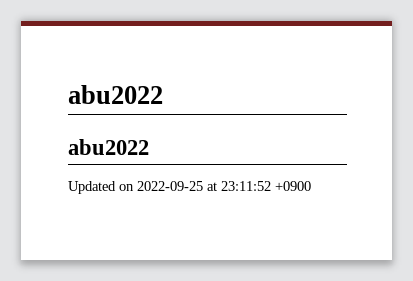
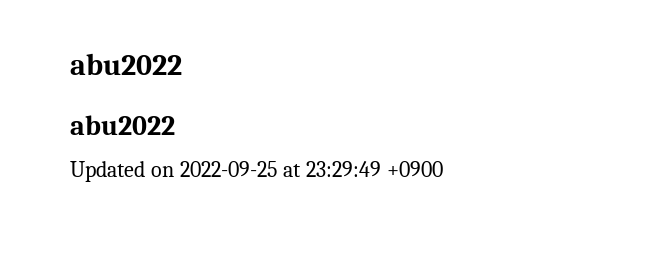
- Updated on 2022-09-25 at 23:11:52 +0900
+ Updated on 2022-09-25 at 23:29:49 +0900

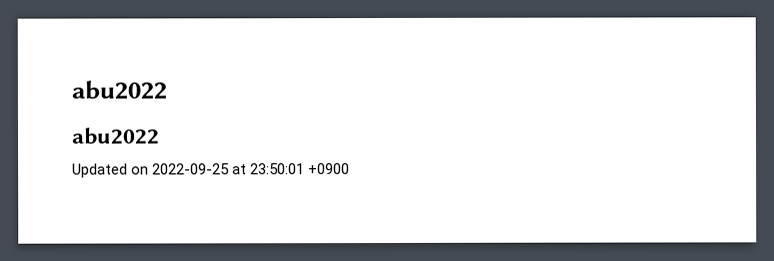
- Updated on 2022-09-25 at 23:29:49 +0900
+ Updated on 2022-09-25 at 23:50:01 +0900

